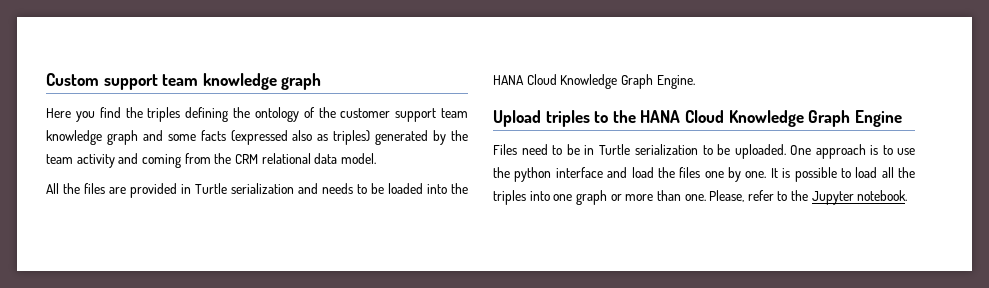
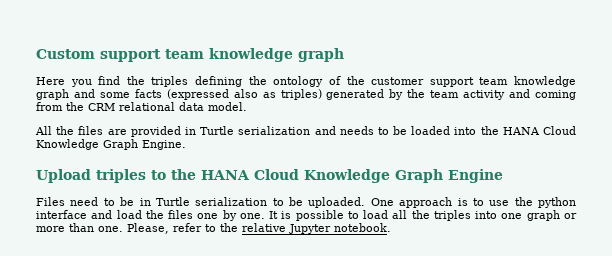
- Please, refer to the Jupyter notebook.
+ Please, refer to the relative Jupyter notebook.

